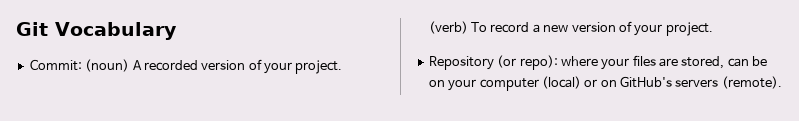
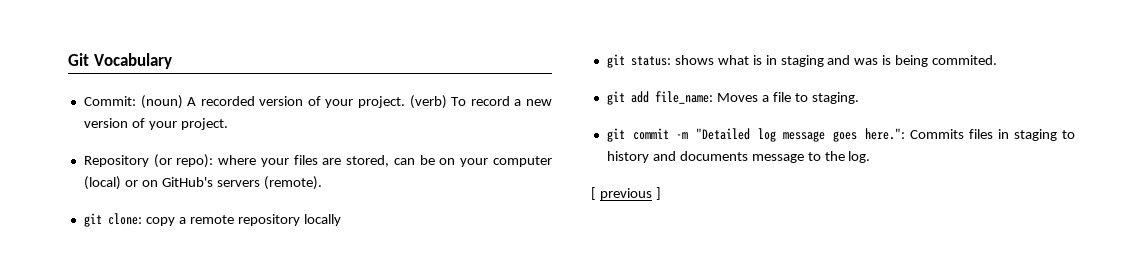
+ git clone: copy a remote repository locally
+ git status: shows what is in staging and was is being commited.
+ git add file_name: Moves a file to staging.
+ git commit -m "Detailed log message goes here.": Commits files in staging to history and documents message to the log.
+ [ previous ]

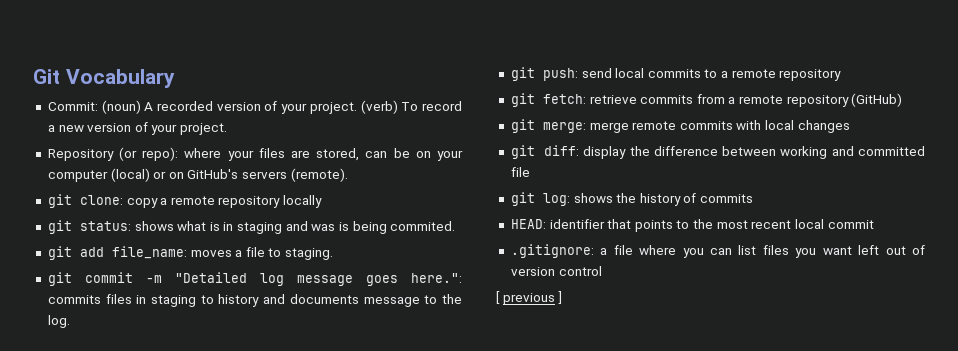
- git add file_name: Moves a file to staging.
+ git add file_name: moves a file to staging.
- git commit -m "Detailed log message goes here.": Commits files in staging to history and documents message to the log.
+ git commit -m "Detailed log message goes here.": commits files in staging to history and documents message to the log.
+ git push: send local commits to a remote repository
+ git fetch: retrieve commits from a remote repository (GitHub)
+ git merge: merge remote commits with local changes
+ git diff: display the difference between working and committed file
+ git log: shows the history of commits
+ HEAD: identifier that points to the most recent local commit
+ .gitignore: a file where you can list files you want left out of version control

